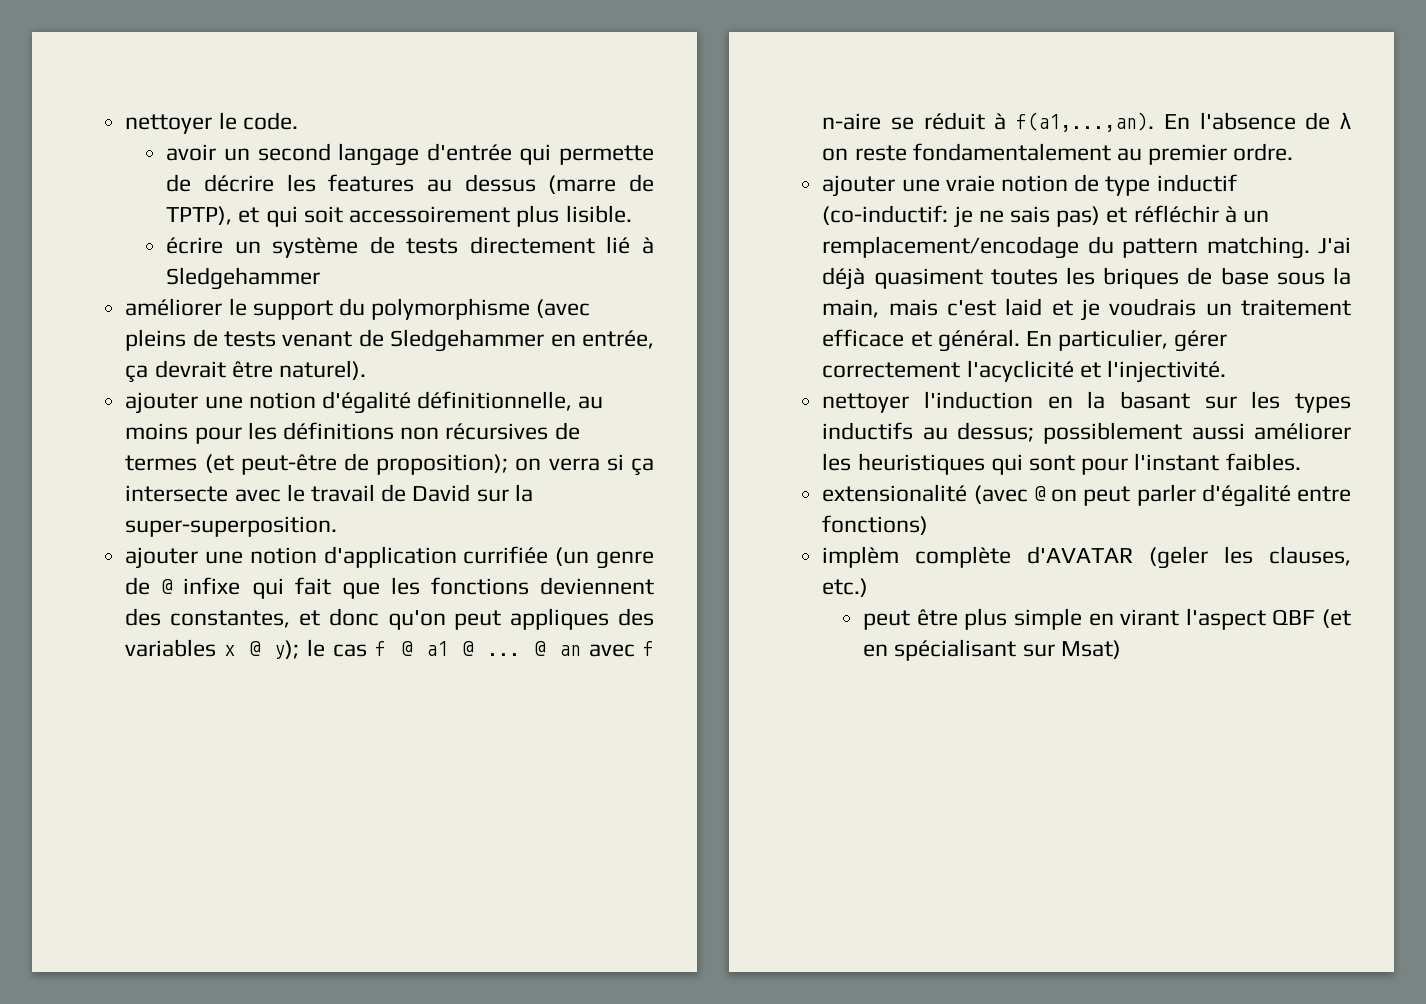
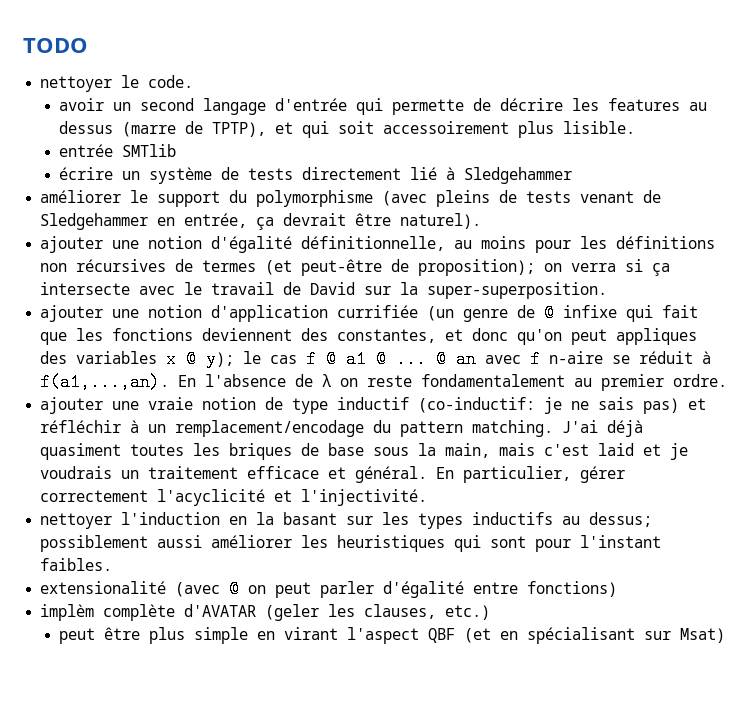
+ TODO
+ entrée SMTlib

